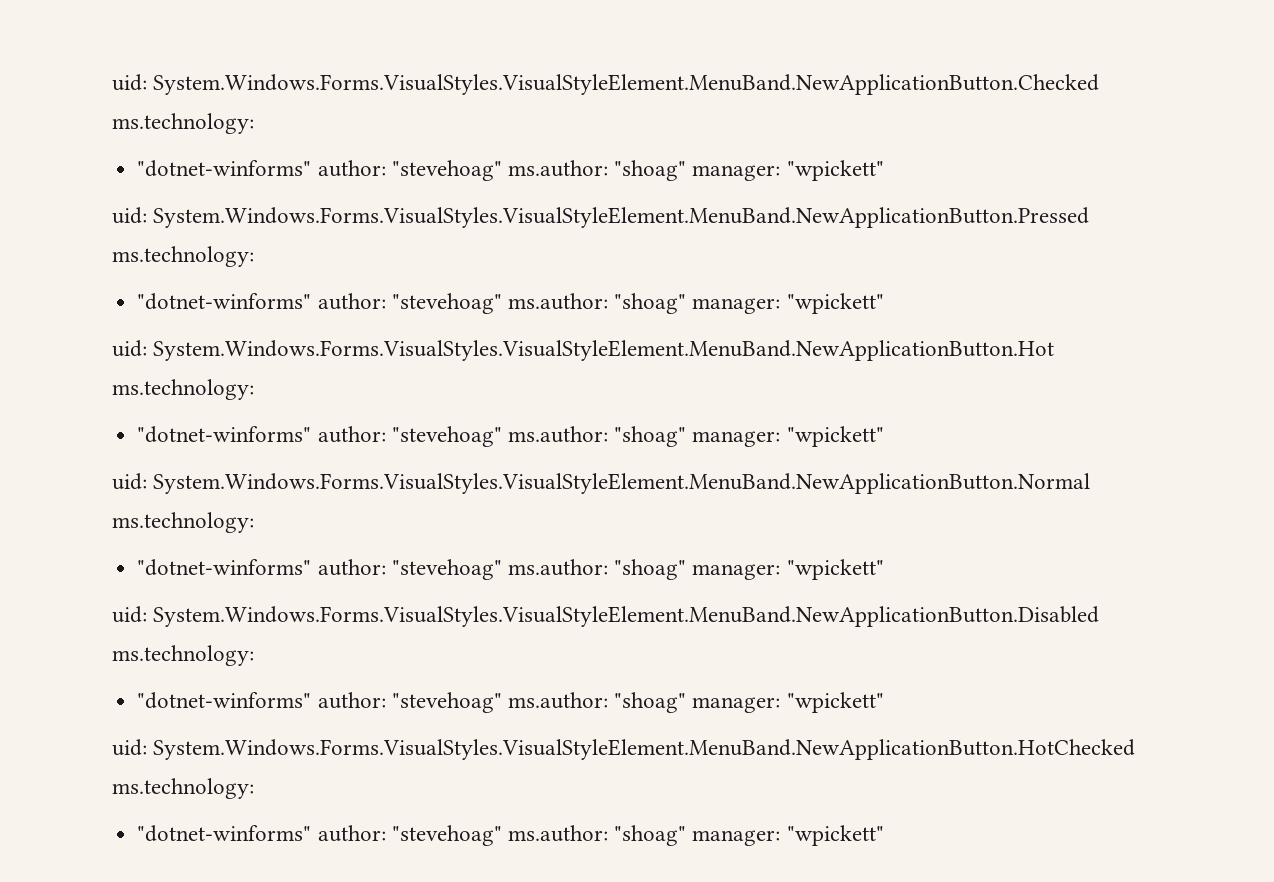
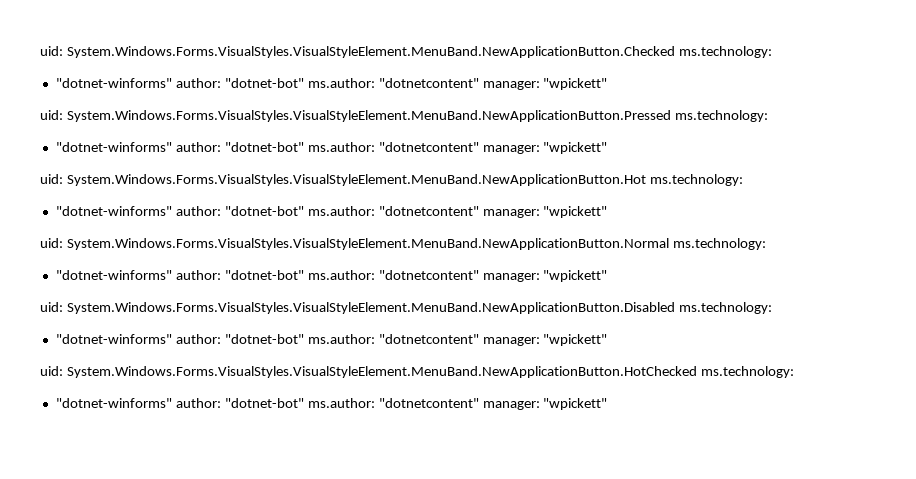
  uid: System.Windows.Forms.VisualStyles.VisualStyleElement.MenuBand.NewApplicationButton.Checked ms.technology:
- "dotnet-winforms" author: "stevehoag" ms.author: "shoag" manager: "wpickett"
+ "dotnet-winforms" author: "dotnet-bot" ms.author: "dotnetcontent" manager: "wpickett"
  uid: System.Windows.Forms.VisualStyles.VisualStyleElement.MenuBand.NewApplicationButton.Pressed ms.technology:
- "dotnet-winforms" author: "stevehoag" ms.author: "shoag" manager: "wpickett"
+ "dotnet-winforms" author: "dotnet-bot" ms.author: "dotnetcontent" manager: "wpickett"
  uid: System.Windows.Forms.VisualStyles.VisualStyleElement.MenuBand.NewApplicationButton.Hot ms.technology:
- "dotnet-winforms" author: "stevehoag" ms.author: "shoag" manager: "wpickett"
+ "dotnet-winforms" author: "dotnet-bot" ms.author: "dotnetcontent" manager: "wpickett"
  uid: System.Windows.Forms.VisualStyles.VisualStyleElement.MenuBand.NewApplicationButton.Normal ms.technology:
- "dotnet-winforms" author: "stevehoag" ms.author: "shoag" manager: "wpickett"
+ "dotnet-winforms" author: "dotnet-bot" ms.author: "dotnetcontent" manager: "wpickett"
  uid: System.Windows.Forms.VisualStyles.VisualStyleElement.MenuBand.NewApplicationButton.Disabled ms.technology:
- "dotnet-winforms" author: "stevehoag" ms.author: "shoag" manager: "wpickett"
+ "dotnet-winforms" author: "dotnet-bot" ms.author: "dotnetcontent" manager: "wpickett"
  uid: System.Windows.Forms.VisualStyles.VisualStyleElement.MenuBand.NewApplicationButton.HotChecked ms.technology:
- "dotnet-winforms" author: "stevehoag" ms.author: "shoag" manager: "wpickett"
+ "dotnet-winforms" author: "dotnet-bot" ms.author: "dotnetcontent" manager: "wpickett"

